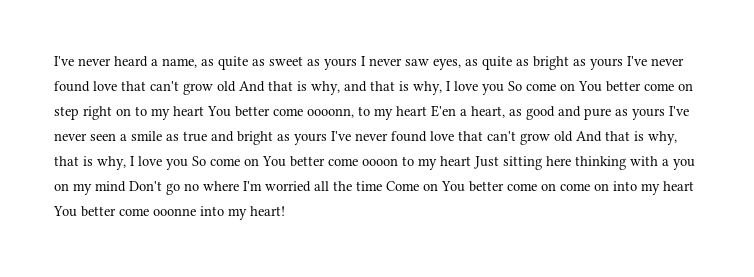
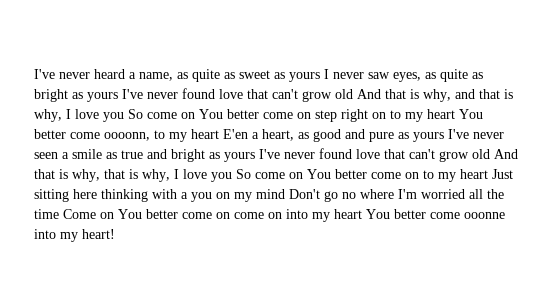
- I've never heard a name, as quite as sweet as yours I never saw eyes, as quite as bright as yours I've never found love that can't grow old And that is why, and that is why, I love you So come on You better come on step right on to my heart You better come oooonn, to my heart E'en a heart, as good and pure as yours I've never seen a smile as true and bright as yours I've never found love that can't grow old And that is why, that is why, I love you So come on You better come oooon to my heart Just sitting here thinking with a you on my mind Don't go no where I'm worried all the time Come on You better come on come on into my heart You better come ooonne into my heart!
+ I've never heard a name, as quite as sweet as yours I never saw eyes, as quite as bright as yours I've never found love that can't grow old And that is why, and that is why, I love you So come on You better come on step right on to my heart You better come oooonn, to my heart E'en a heart, as good and pure as yours I've never seen a smile as true and bright as yours I've never found love that can't grow old And that is why, that is why, I love you So come on You better come on to my heart Just sitting here thinking with a you on my mind Don't go no where I'm worried all the time Come on You better come on come on into my heart You better come ooonne into my heart!

